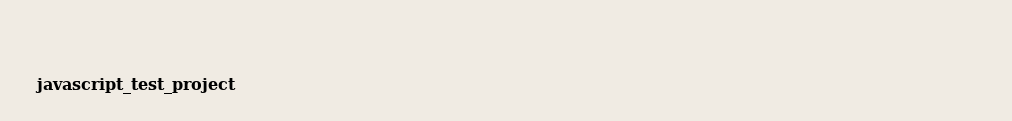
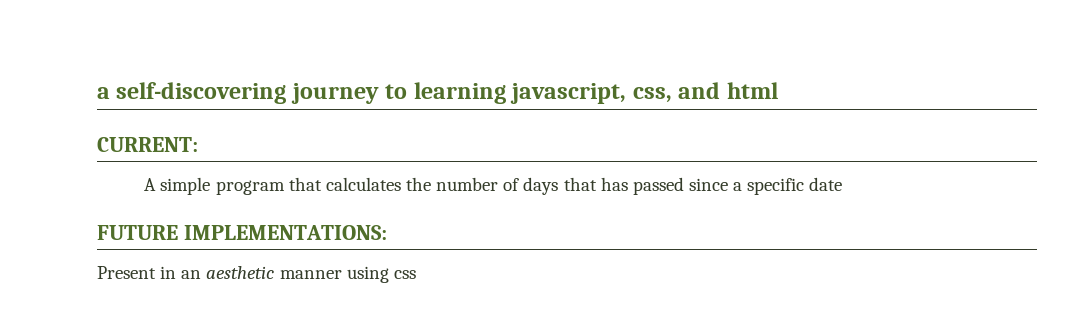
- javascript_test_project
+ a self-discovering journey to learning javascript, css, and html
+ CURRENT:
+ A simple program that calculates the number of days that has passed since a specific date
+ FUTURE IMPLEMENTATIONS:
+ Present in an aesthetic manner using css

